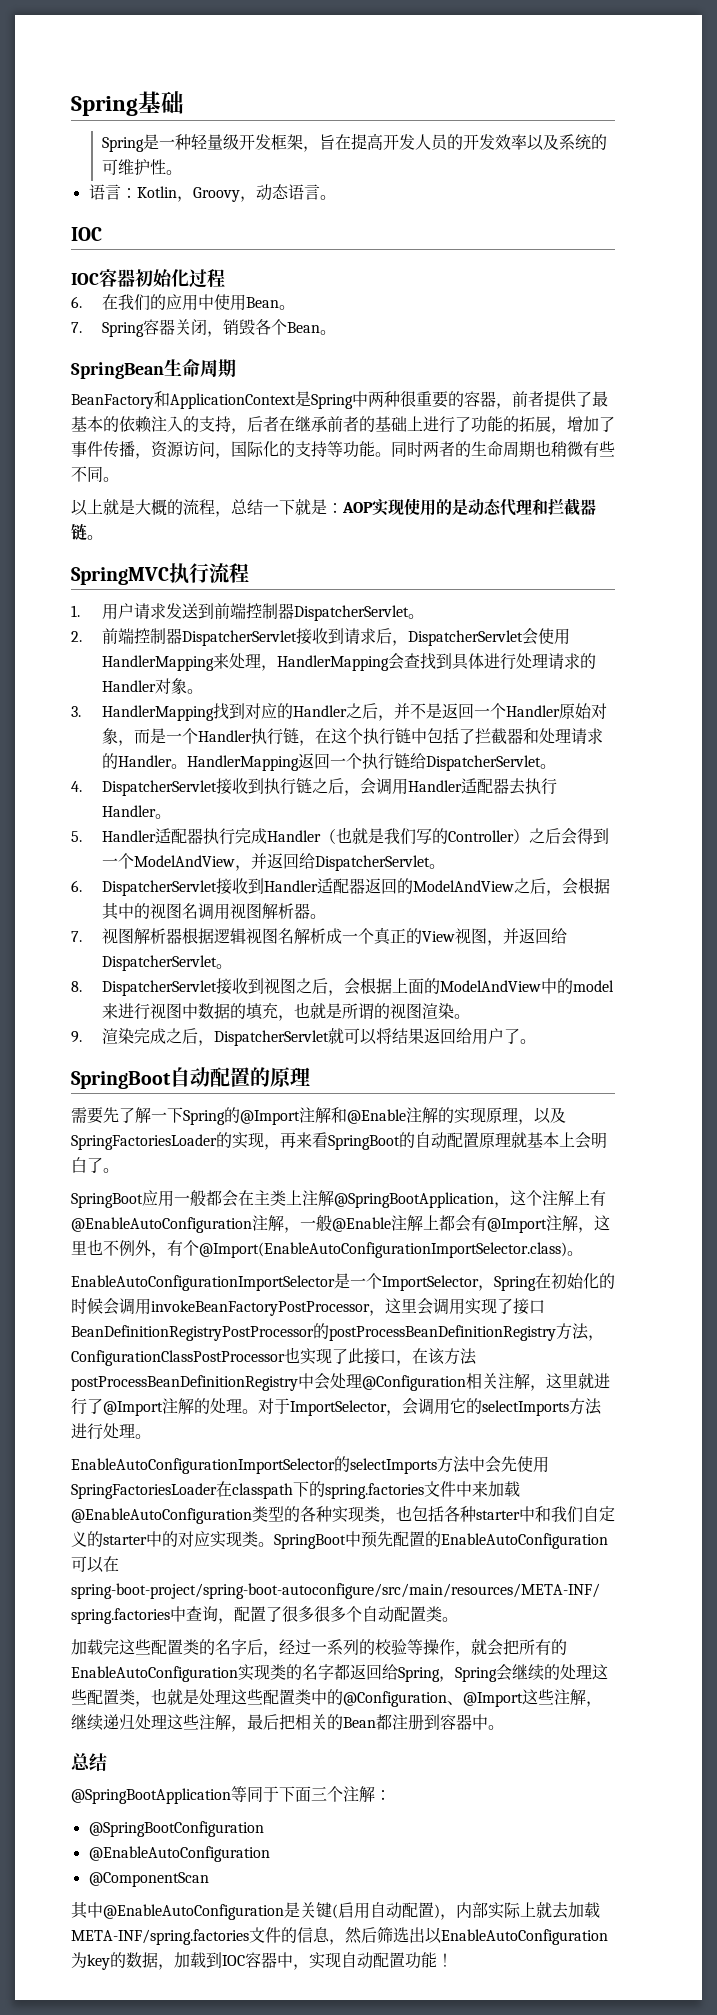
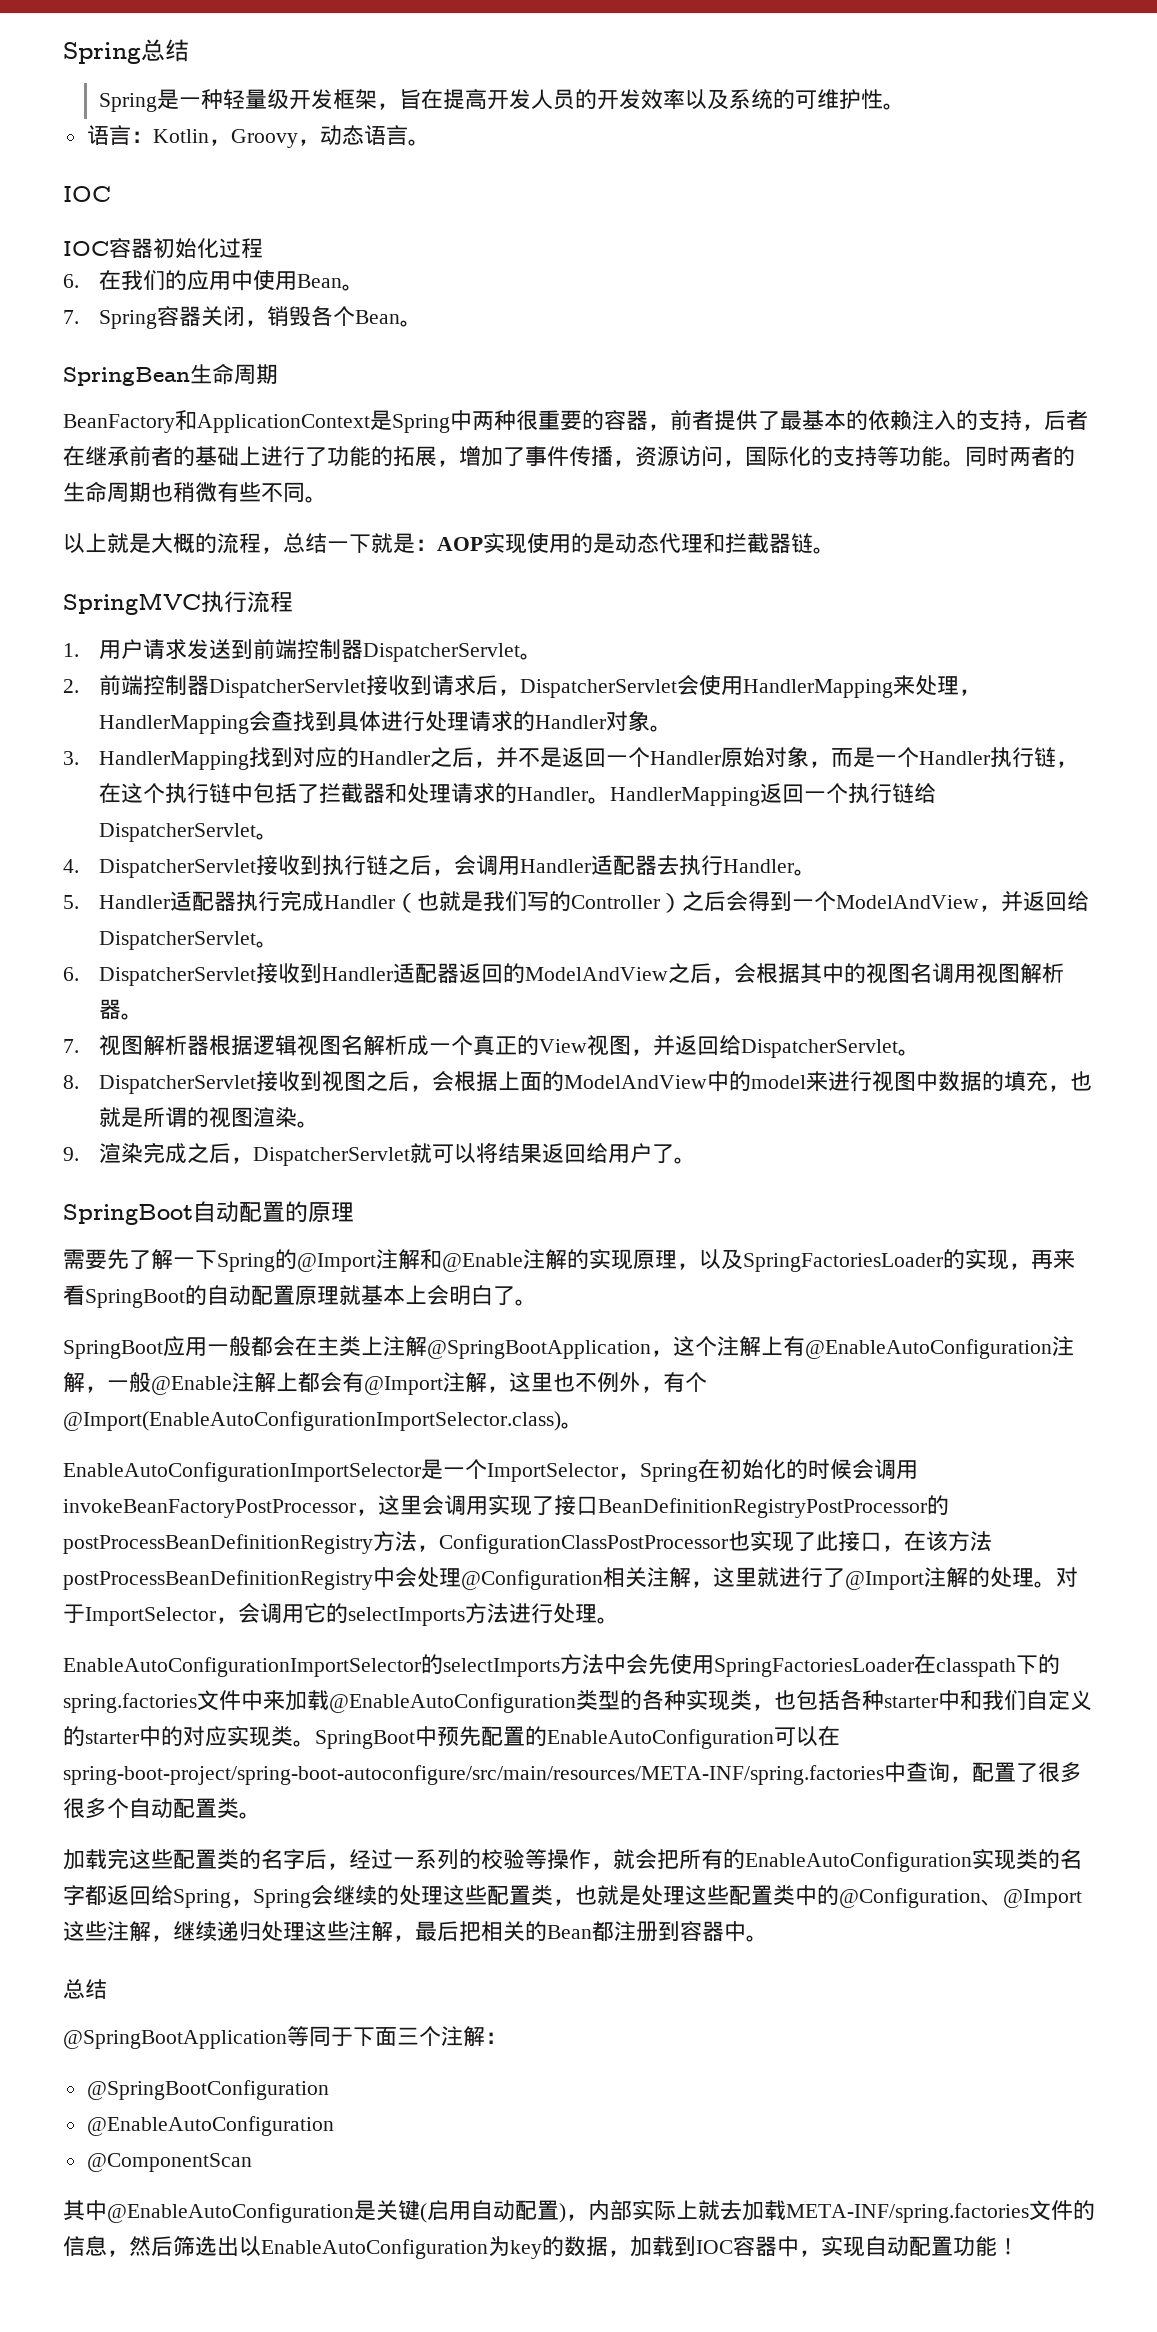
- Spring基础
+ Spring总结

